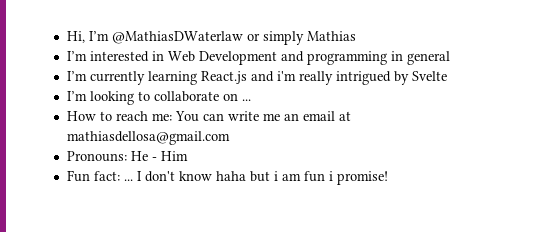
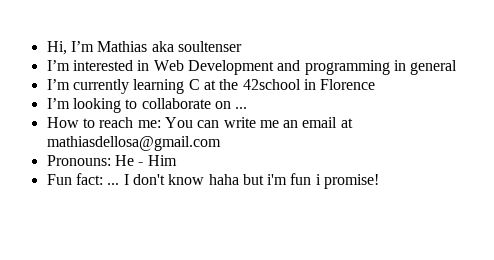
- Hi, I’m @MathiasDWaterlaw or simply Mathias
+ Hi, I’m Mathias aka soultenser
- I’m currently learning React.js and i'm really intrigued by Svelte
+ I’m currently learning C at the 42school in Florence
- I don't know haha but i am fun i promise!
+ I don't know haha but i'm fun i promise!

